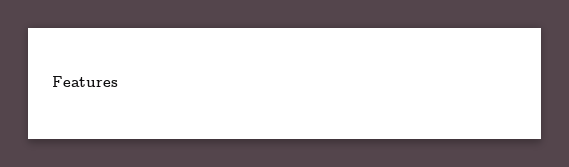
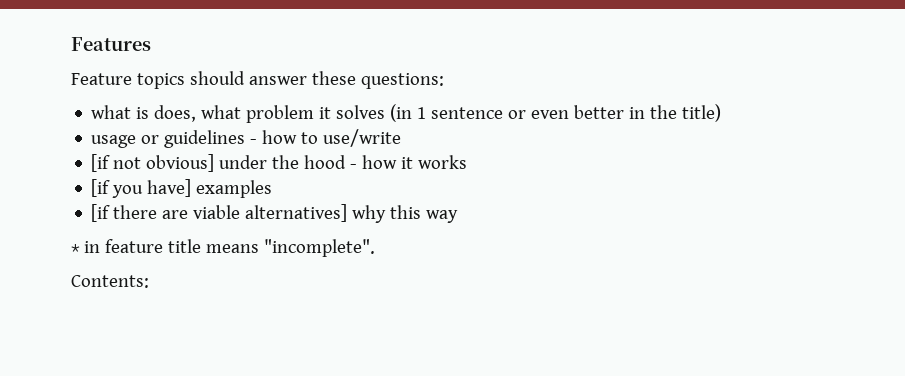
+ Feature topics should answer these questions:
+ what is does, what problem it solves (in 1 sentence or even better in the title)
+ usage or guidelines - how to use/write
+ [if not obvious] under the hood - how it works
+ [if you have] examples
+ [if there are viable alternatives] why this way
+ * in feature title means "incomplete".
+ Contents:

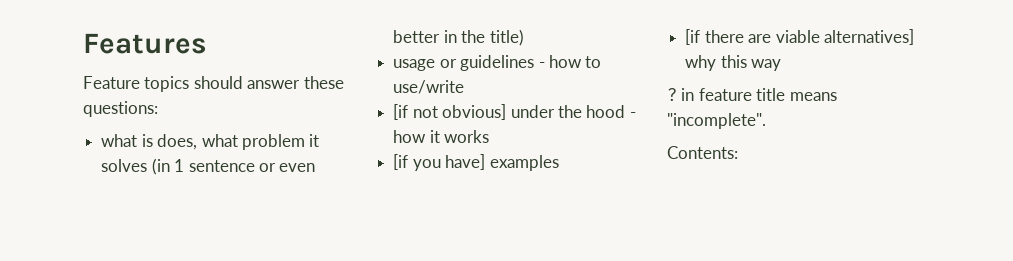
- * in feature title means "incomplete".
+ ? in feature title means "incomplete".

